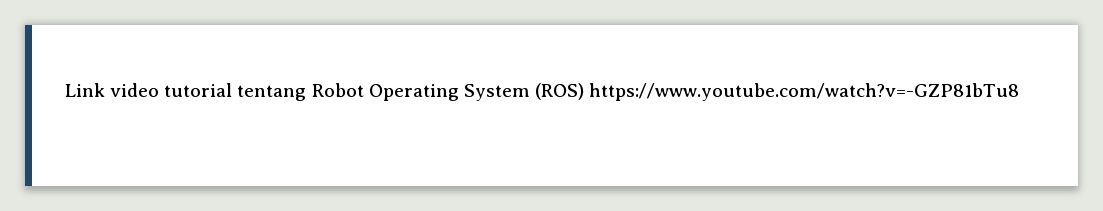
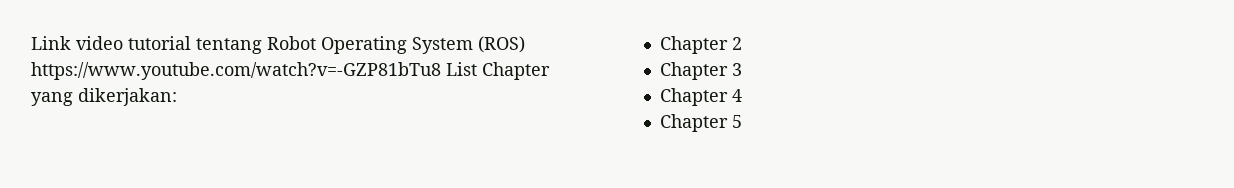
- Link video tutorial tentang Robot Operating System (ROS) https://www.youtube.com/watch?v=-GZP81bTu8
+ Link video tutorial tentang Robot Operating System (ROS) https://www.youtube.com/watch?v=-GZP81bTu8 List Chapter yang dikerjakan:
+ Chapter 2
+ Chapter 3
+ Chapter 4
+ Chapter 5

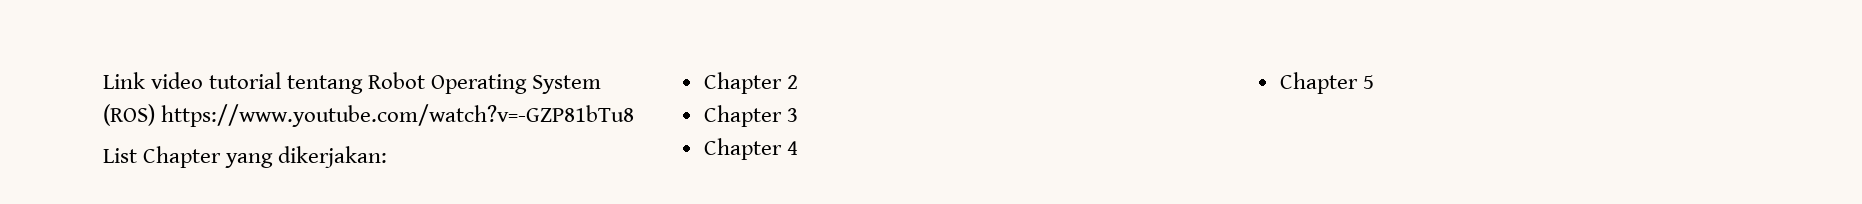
- Link video tutorial tentang Robot Operating System (ROS) https://www.youtube.com/watch?v=-GZP81bTu8 List Chapter yang dikerjakan:
+ Link video tutorial tentang Robot Operating System (ROS) https://www.youtube.com/watch?v=-GZP81bTu8
+ List Chapter yang dikerjakan:

